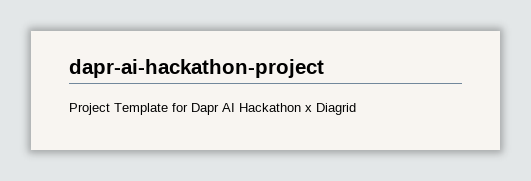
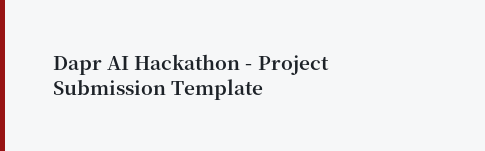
- dapr-ai-hackathon-project
- Project Template for Dapr AI Hackathon x Diagrid
+ Dapr AI Hackathon - Project Submission Template

